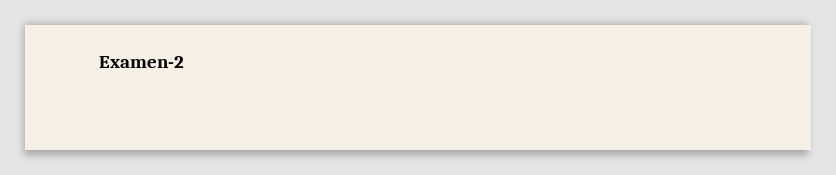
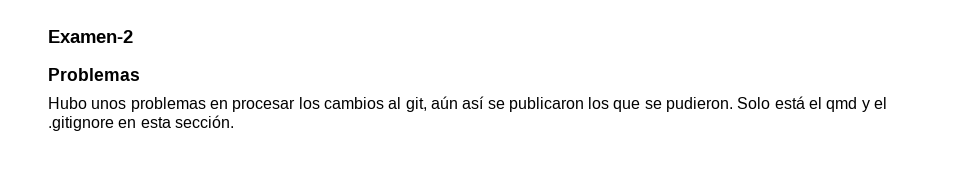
+ Problemas
+ Hubo unos problemas en procesar los cambios al git, aún así se publicaron los que se pudieron. Solo está el qmd y el .gitignore en esta sección.

